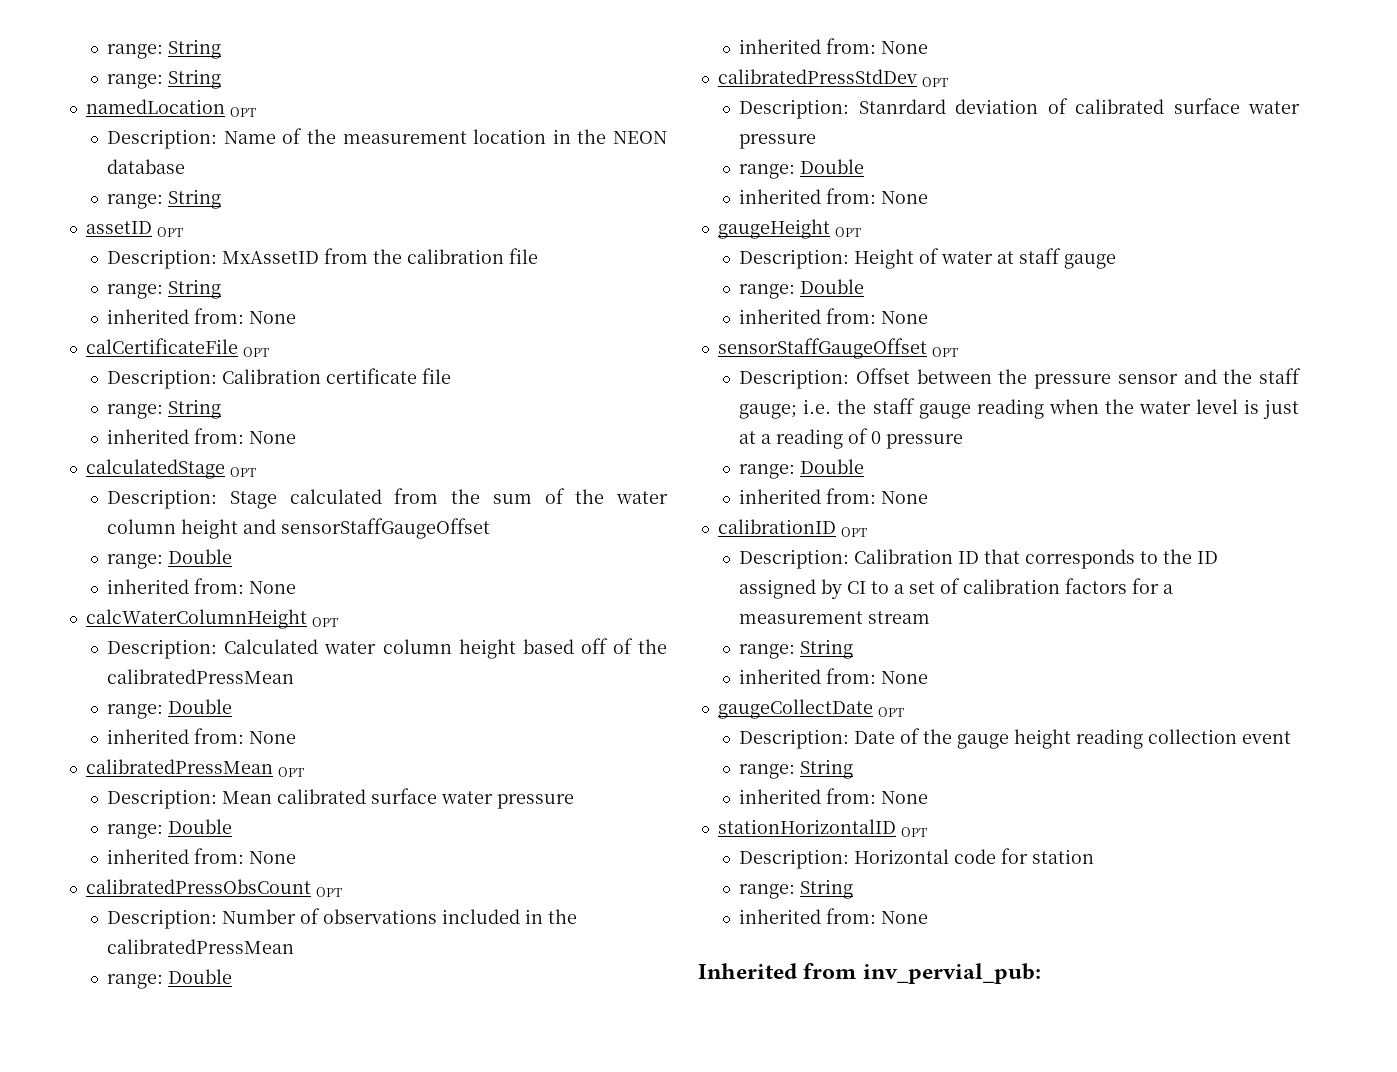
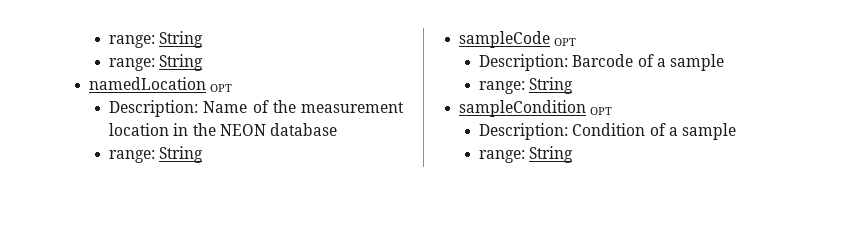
- assetID OPT
- Description: MxAssetID from the calibration file
+ sampleCode OPT
+ Description: Barcode of a sample
  range: String
- inherited from: None
- calCertificateFile OPT
- Description: Calibration certificate file
+ sampleCondition OPT
+ Description: Condition of a sample
  range: String
- inherited from: None
- calculatedStage OPT
- Description: Stage calculated from the sum of the water column height and sensorStaffGaugeOffset
- range: Double
- inherited from: None
- calcWaterColumnHeight OPT
- Description: Calculated water column height based off of the calibratedPressMean
- range: Double
- inherited from: None
- calibratedPressMean OPT
- Description: Mean calibrated surface water pressure
- range: Double
- inherited from: None
- calibratedPressObsCount OPT
- Description: Number of observations included in the calibratedPressMean
- range: Double
- inherited from: None
- calibratedPressStdDev OPT
- Description: Stanrdard deviation of calibrated surface water pressure
- range: Double
- inherited from: None
- gaugeHeight OPT
- Description: Height of water at staff gauge
- range: Double
- inherited from: None
- sensorStaffGaugeOffset OPT
- Description: Offset between the pressure sensor and the staff gauge; i.e. the staff gauge reading when the water level is just at a reading of 0 pressure
- range: Double
- inherited from: None
- calibrationID OPT
- Description: Calibration ID that corresponds to the ID assigned by CI to a set of calibration factors for a measurement stream
- range: String
- inherited from: None
- gaugeCollectDate OPT
- Description: Date of the gauge height reading collection event
- range: String
- inherited from: None
- stationHorizontalID OPT
- Description: Horizontal code for station
- range: String
- inherited from: None
- Inherited from inv_pervial_pub:

